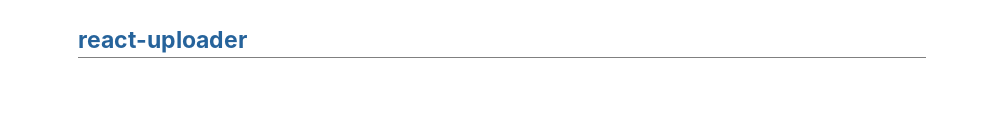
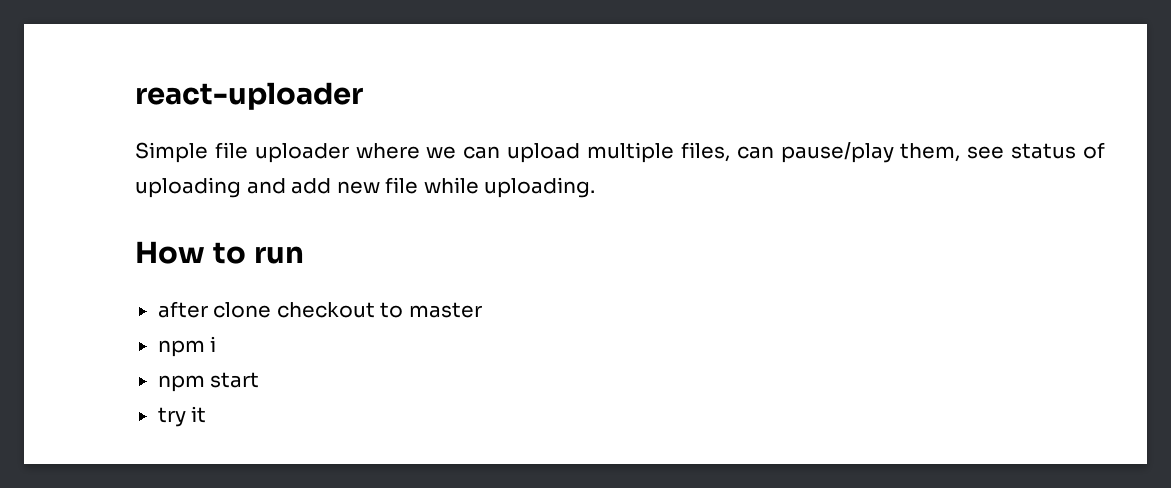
+ Simple file uploader where we can upload multiple files, can pause/play them, see status of uploading and add new file while uploading.
+ How to run
+ after clone checkout to master
+ npm i
+ npm start
+ try it

